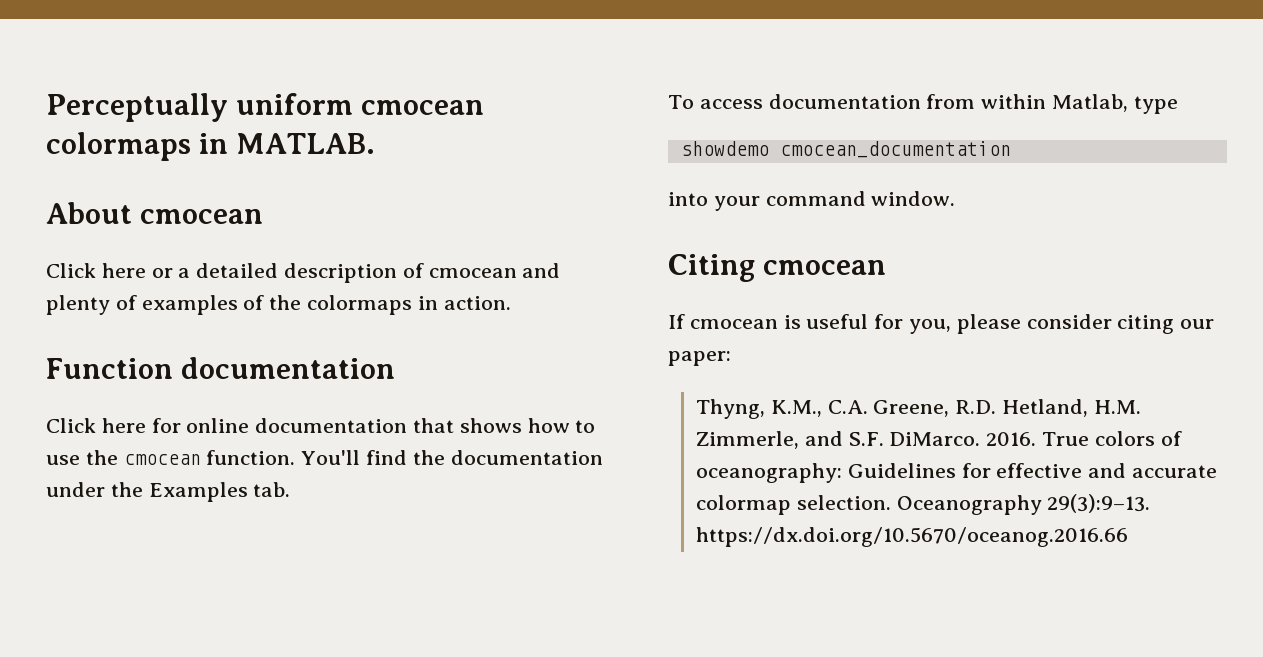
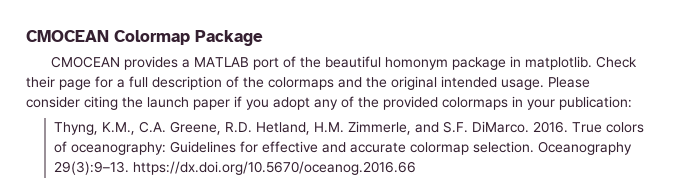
- Perceptually uniform cmocean colormaps in MATLAB.
- About cmocean
- Click here or a detailed description of cmocean and plenty of examples of the colormaps in action.
- Function documentation
- Click here for online documentation that shows how to use the cmocean function. You'll find the documentation under the Examples tab.
- To access documentation from within Matlab, type
- showdemo cmocean_documentation
- into your command window.
- Citing cmocean
- If cmocean is useful for you, please consider citing our paper:
+ CMOCEAN Colormap Package
+ CMOCEAN provides a MATLAB port of the beautiful homonym package in matplotlib. Check their page for a full description of the colormaps and the original intended usage. Please consider citing the launch paper if you adopt any of the provided colormaps in your publication:

